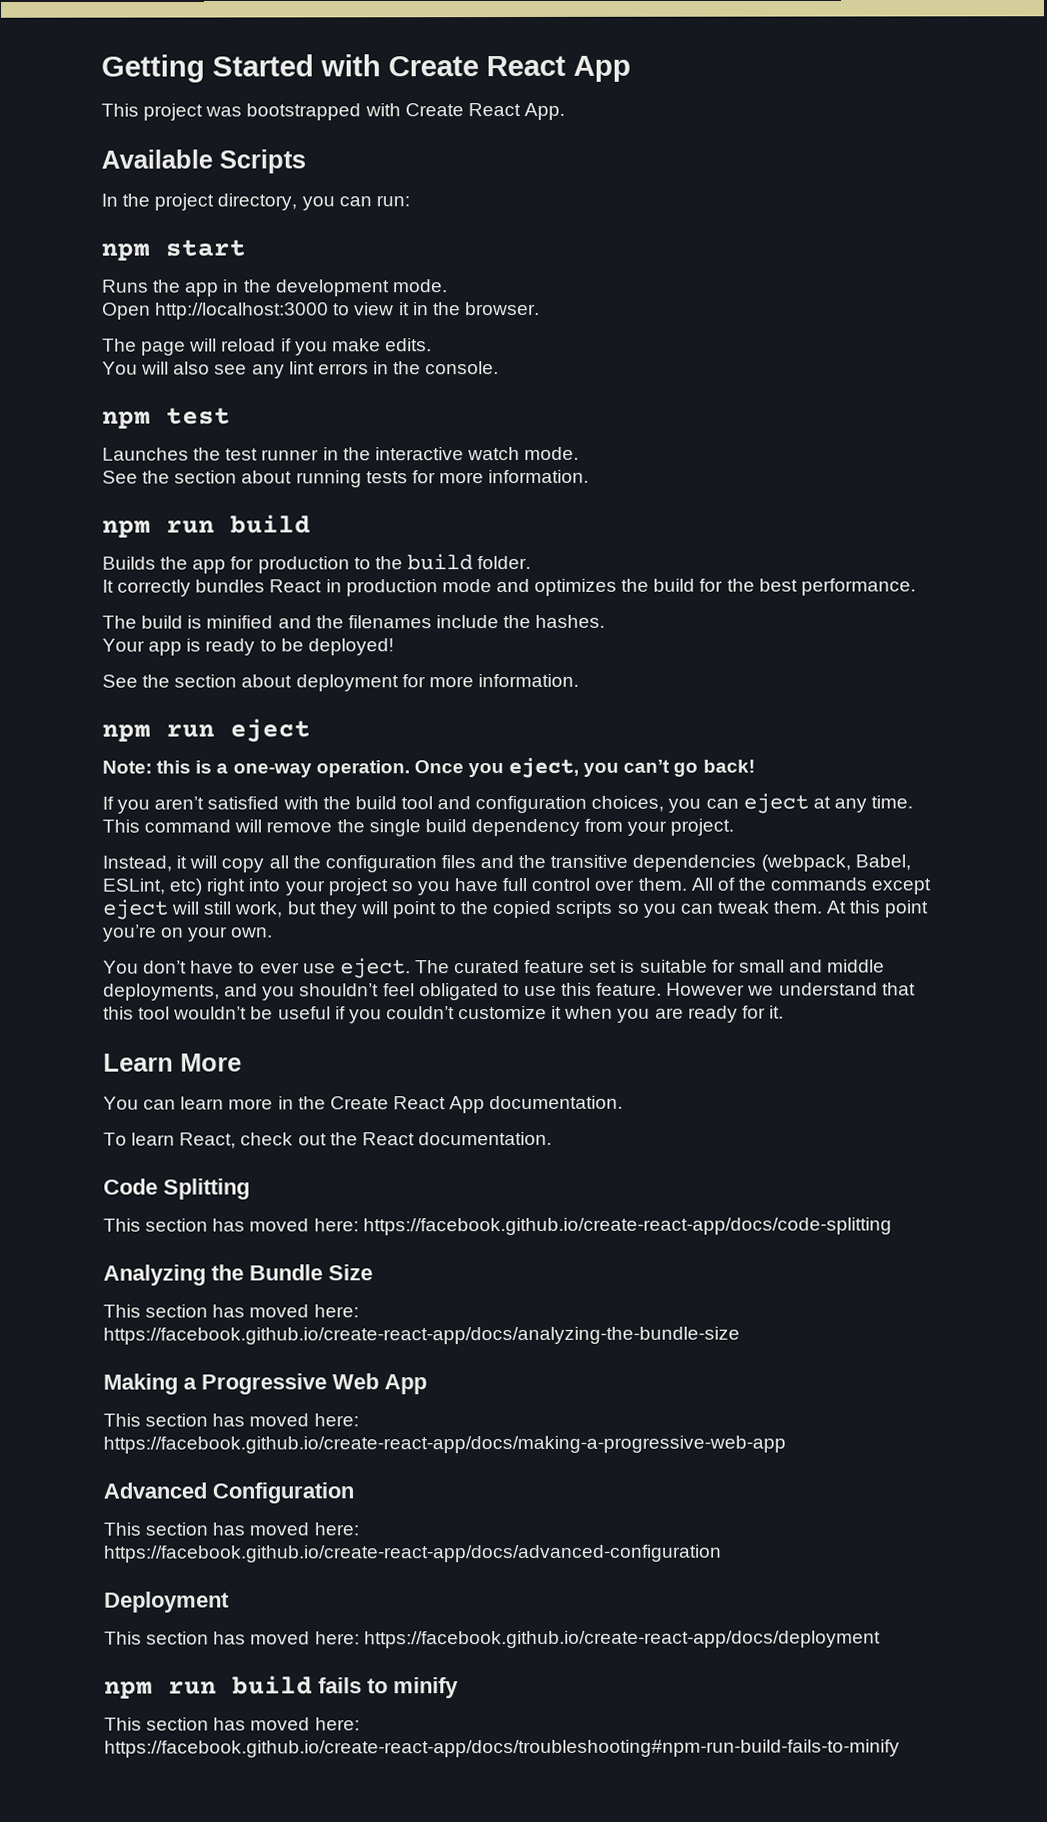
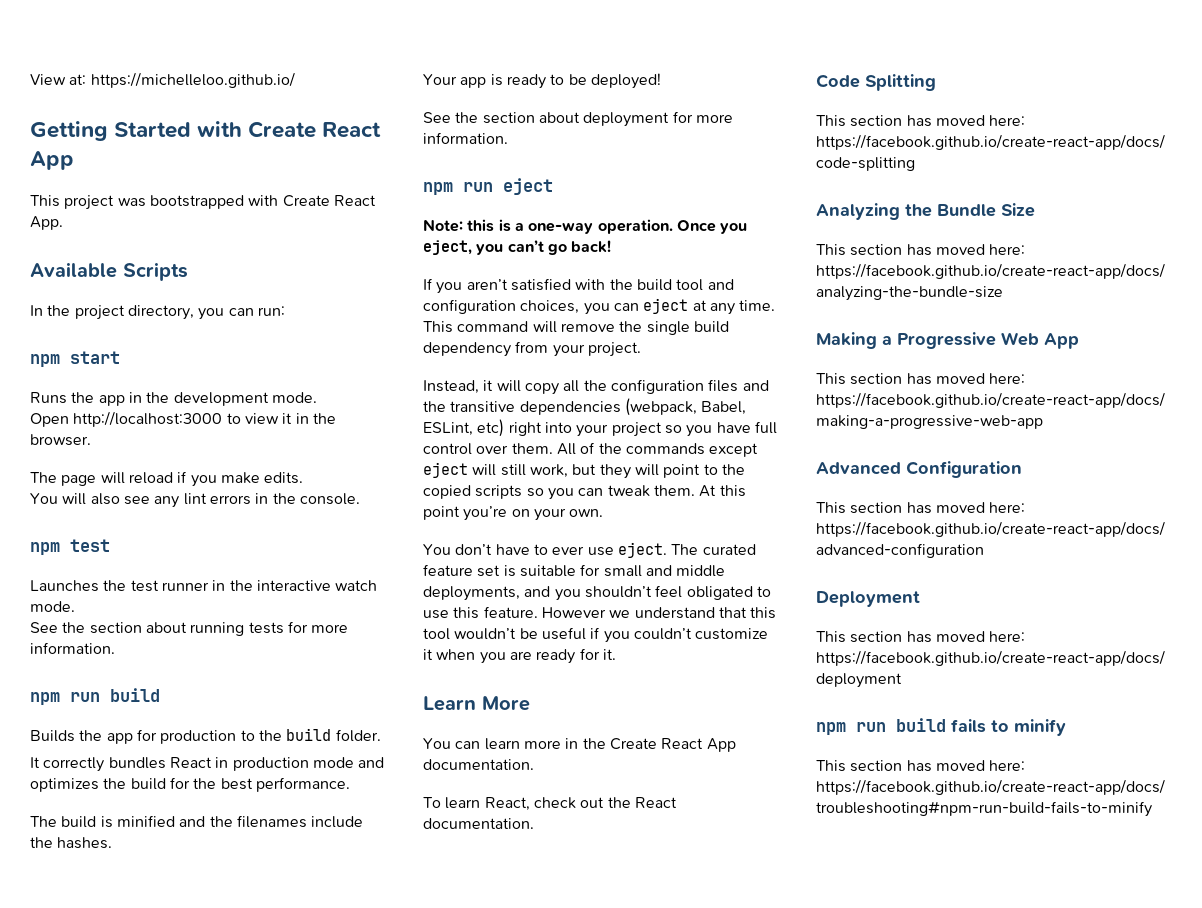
+ View at: https://michelleloo.github.io/

